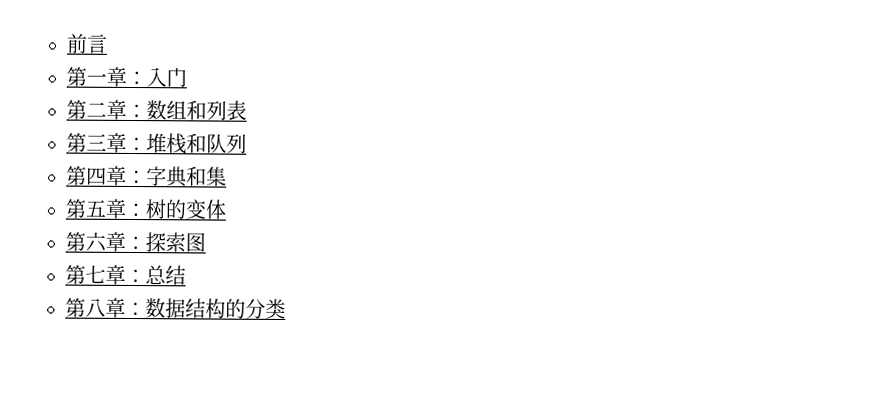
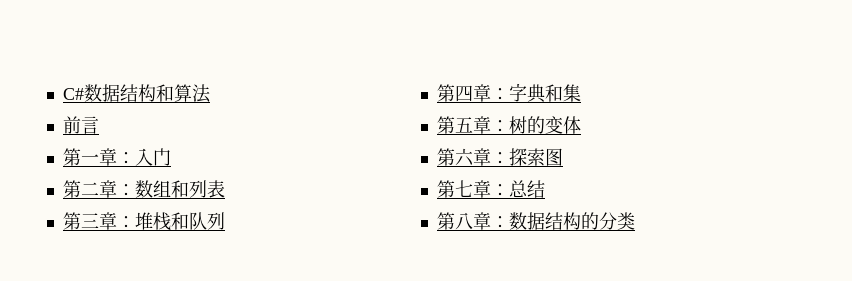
+ C#数据结构和算法

